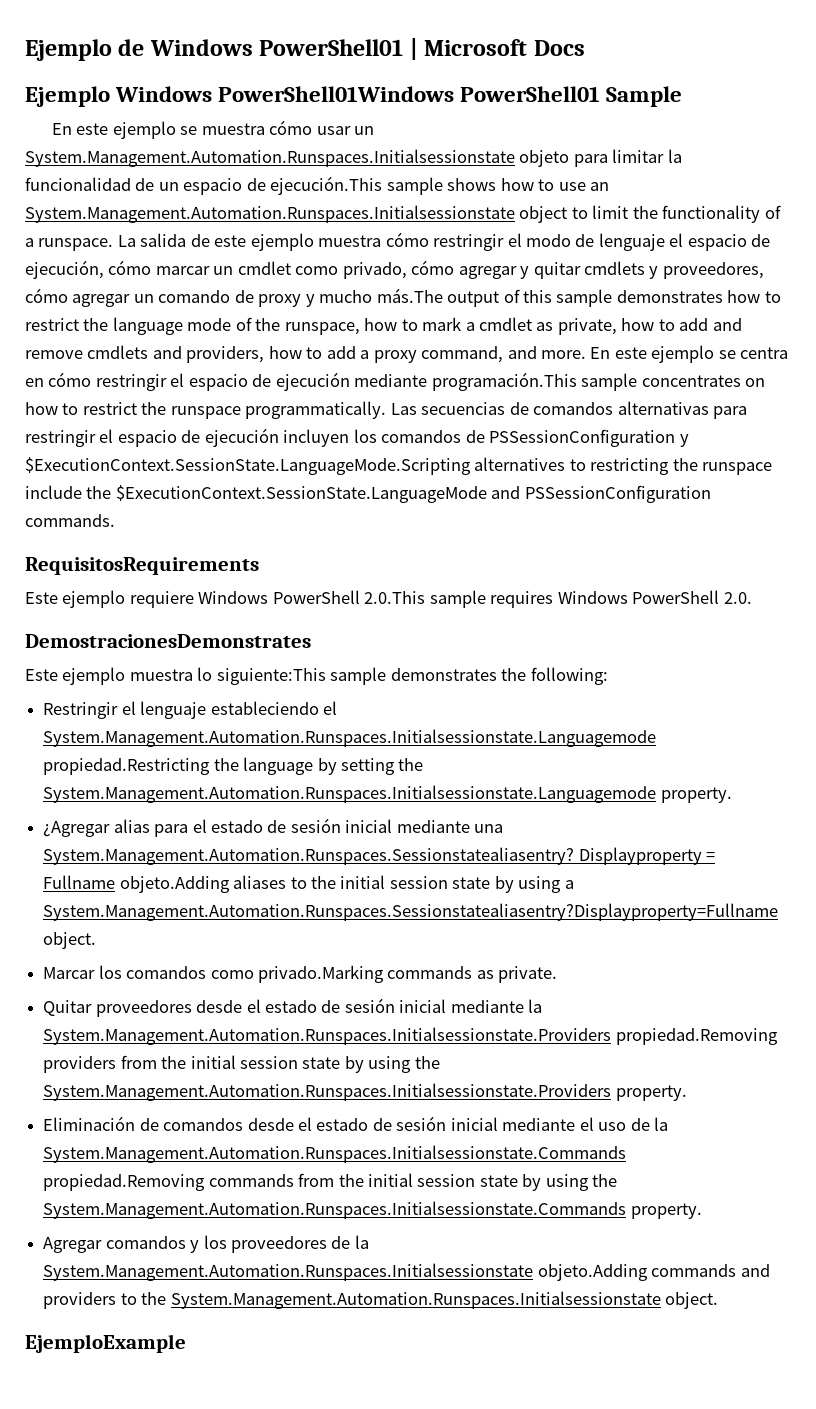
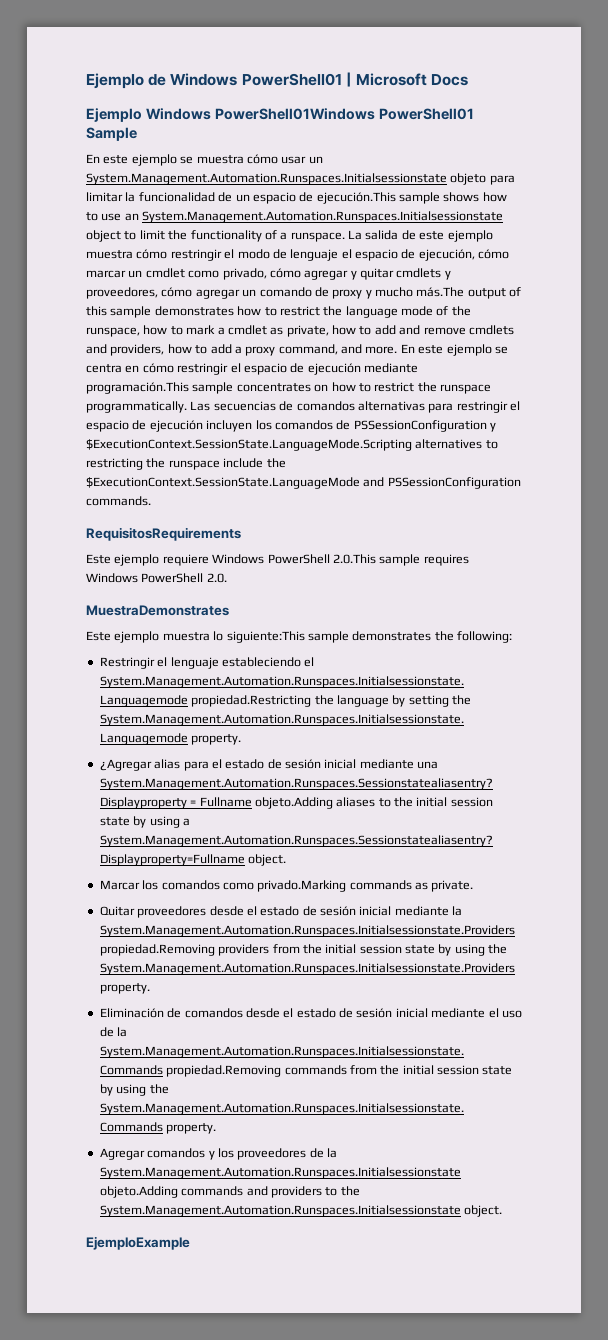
- DemostracionesDemonstrates
+ MuestraDemonstrates

